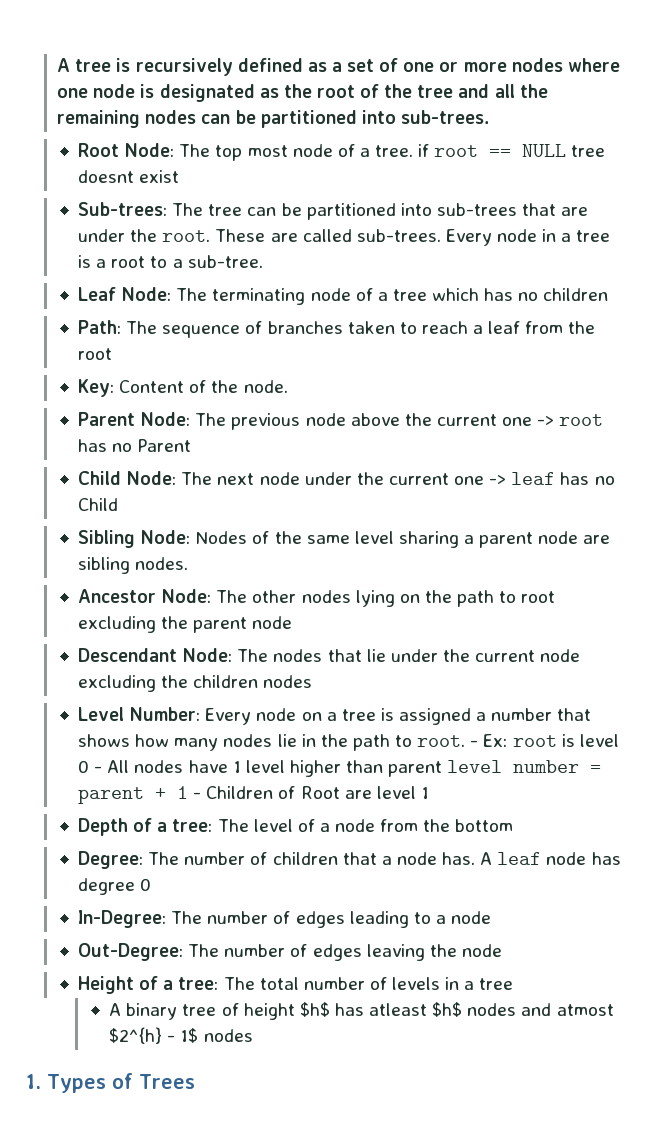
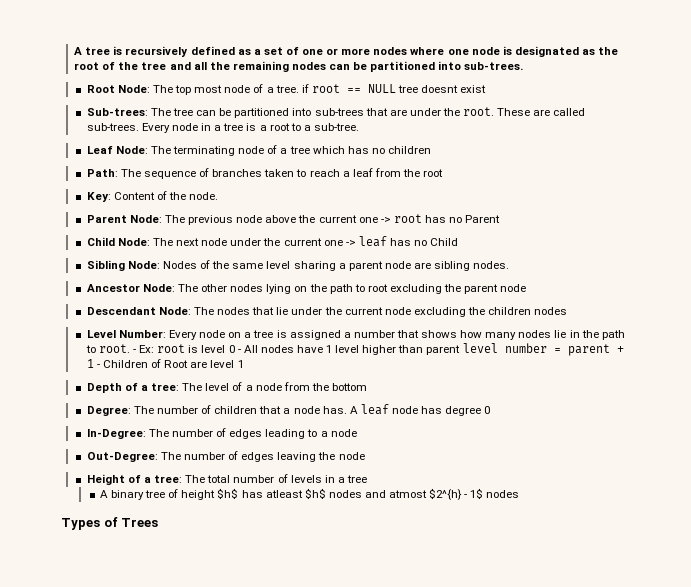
- 1. Types of Trees
+ Types of Trees

